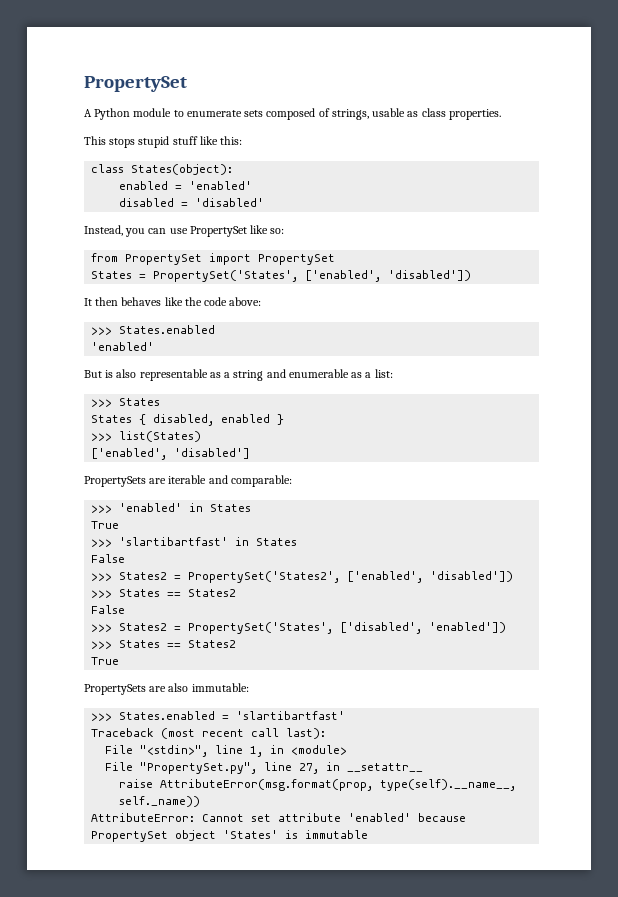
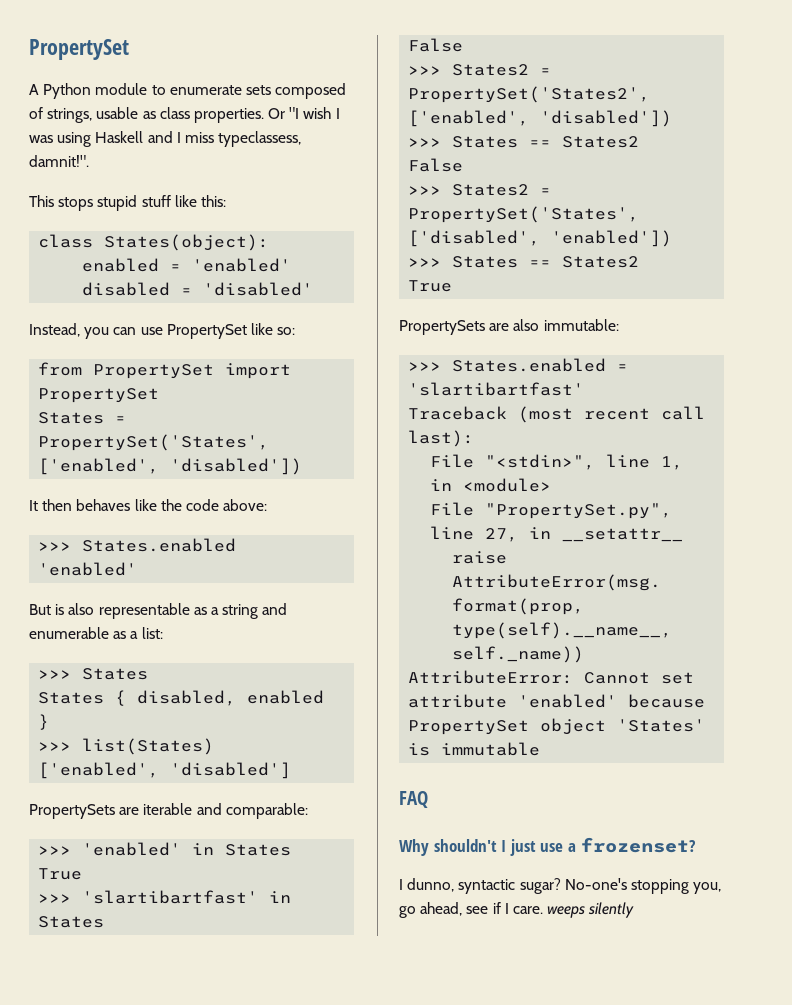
+ Or "I wish I was using Haskell and I miss typeclassess, damnit!".
+ FAQ
+ Why shouldn't I just use a frozenset?
+ I dunno, syntactic sugar? No-one's stopping you, go ahead, see if I care. weeps silently

